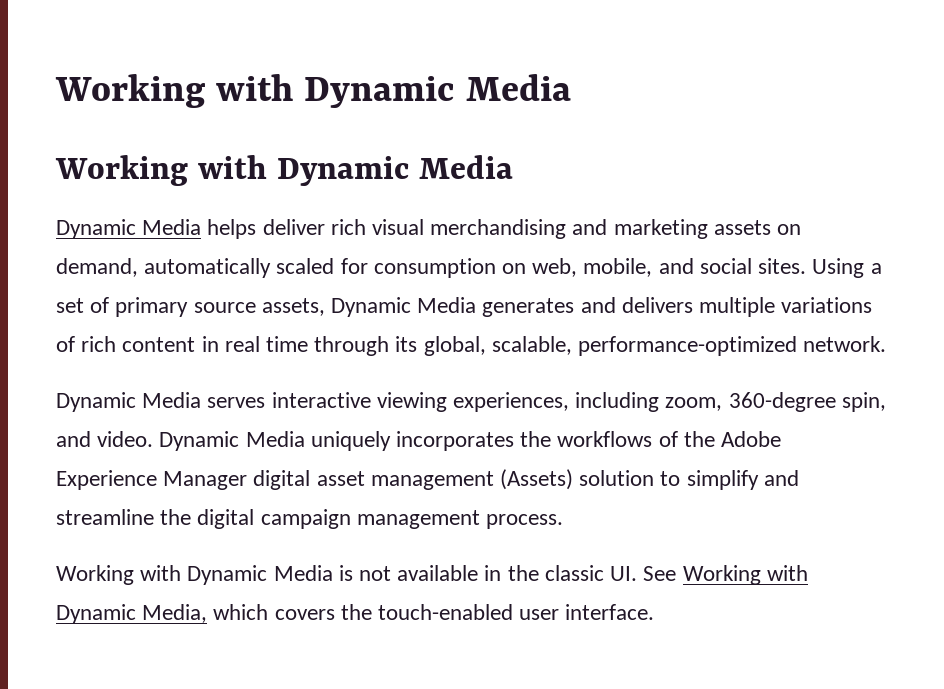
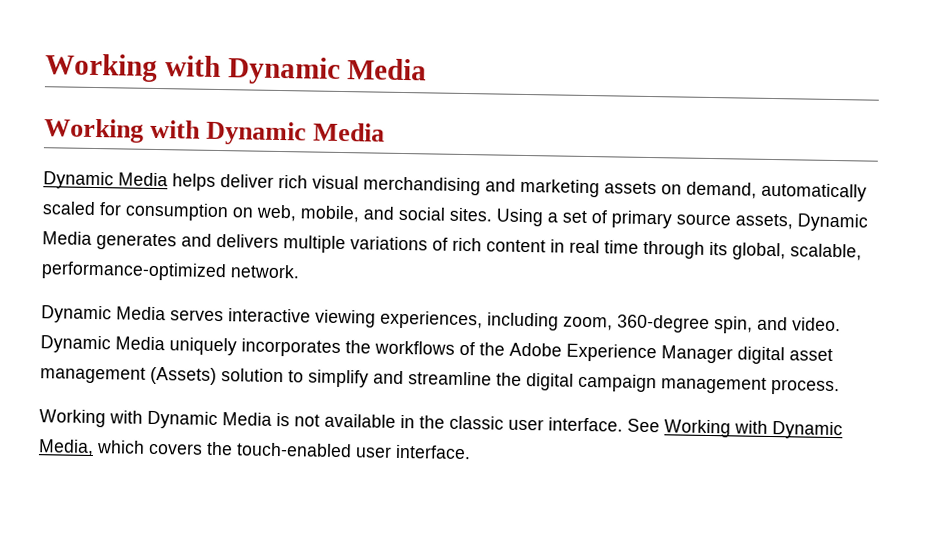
- Working with Dynamic Media is not available in the classic UI. See Working with Dynamic Media, which covers the touch-enabled user interface.
+ Working with Dynamic Media is not available in the classic user interface. See Working with Dynamic Media, which covers the touch-enabled user interface.

